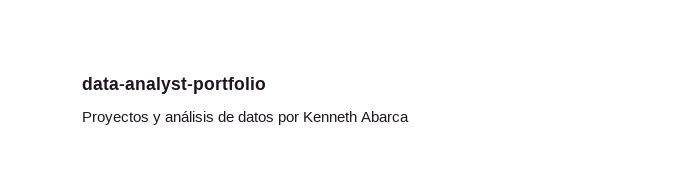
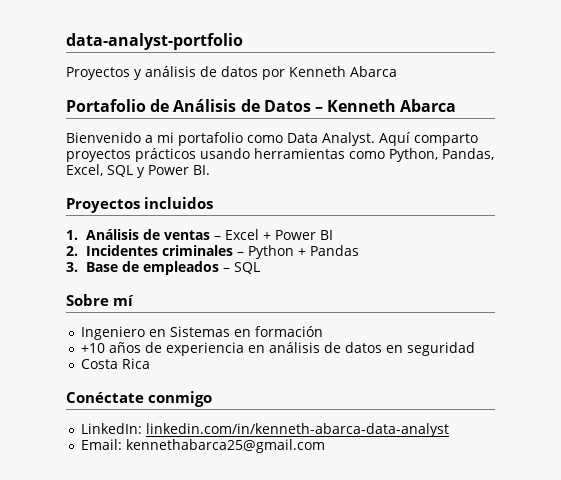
+ Portafolio de Análisis de Datos – Kenneth Abarca
+ Bienvenido a mi portafolio como Data Analyst. Aquí comparto proyectos prácticos usando herramientas como Python, Pandas, Excel, SQL y Power BI.
+ Proyectos incluidos
+ 1. Análisis de ventas – Excel + Power BI
+ 2. Incidentes criminales – Python + Pandas
+ 3. Base de empleados – SQL
+ Sobre mí
+ Ingeniero en Sistemas en formación
+ +10 años de experiencia en análisis de datos en seguridad
+ Costa Rica
+ Conéctate conmigo
+ LinkedIn: linkedin.com/in/kenneth-abarca-data-analyst
+ Email: kennethabarca25@gmail.com

